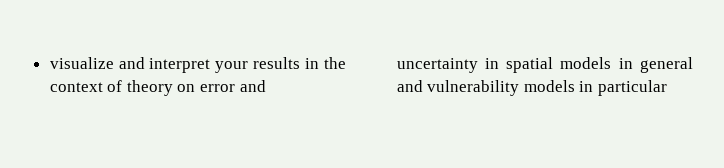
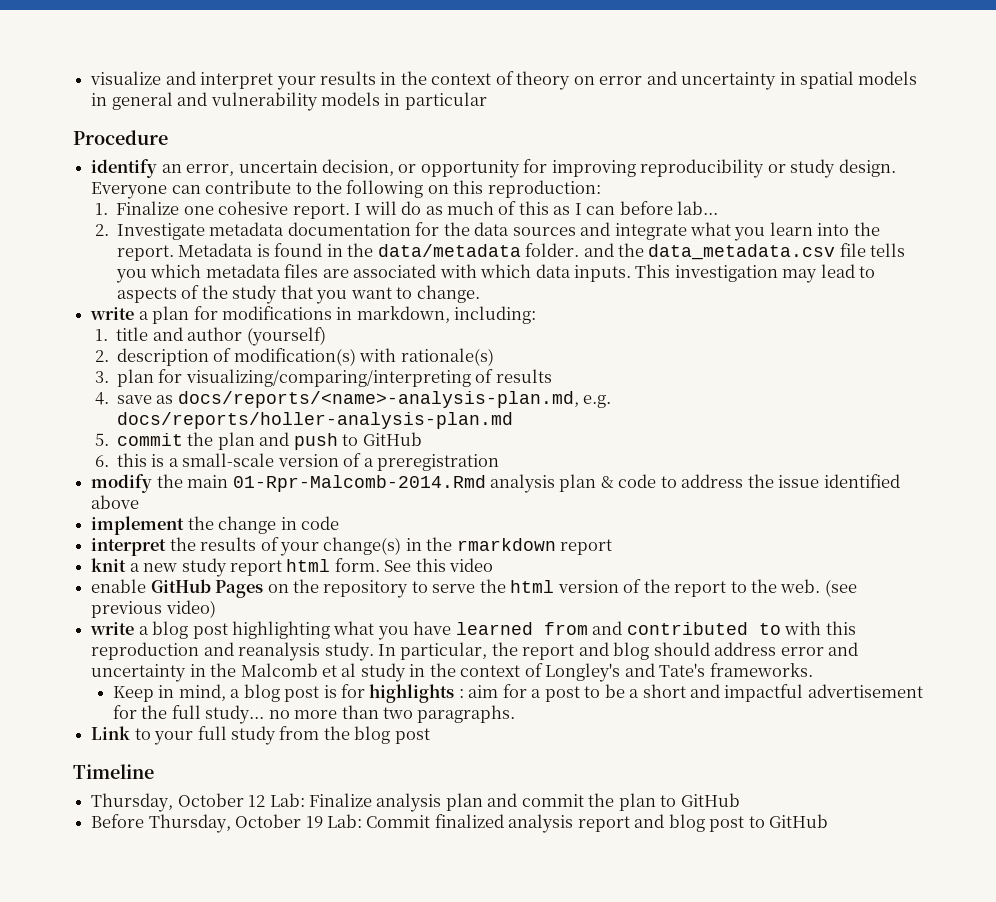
+ Procedure
+ identify an error, uncertain decision, or opportunity for improving reproducibility or study design. Everyone can contribute to the following on this reproduction:
+ 1. Finalize one cohesive report. I will do as much of this as I can before lab...
+ 2. Investigate metadata documentation for the data sources and integrate what you learn into the report. Metadata is found in the data/metadata folder. and the data_metadata.csv file tells you which metadata files are associated with which data inputs. This investigation may lead to aspects of the study that you want to change.
+ write a plan for modifications in markdown, including:
+ 1. title and author (yourself)
+ 2. description of modification(s) with rationale(s)
+ 3. plan for visualizing/comparing/interpreting of results
+ 4. save as docs/reports/<name>-analysis-plan.md, e.g. docs/reports/holler-analysis-plan.md
+ 5. commit the plan and push to GitHub
+ 6. this is a small-scale version of a preregistration
+ modify the main 01-Rpr-Malcomb-2014.Rmd analysis plan & code to address the issue identified above
+ implement the change in code
+ interpret the results of your change(s) in the rmarkdown report
+ knit a new study report html form. See this video
+ enable GitHub Pages on the repository to serve the html version of the report to the web. (see previous video)
+ write a blog post highlighting what you have learned from and contributed to with this reproduction and reanalysis study. In particular, the report and blog should address error and uncertainty in the Malcomb et al study in the context of Longley's and Tate's frameworks.
+ Keep in mind, a blog post is for highlights : aim for a post to be a short and impactful advertisement for the full study... no more than two paragraphs.
+ Link to your full study from the blog post
+ Timeline
+ Thursday, October 12 Lab: Finalize analysis plan and commit the plan to GitHub
+ Before Thursday, October 19 Lab: Commit finalized analysis report and blog post to GitHub

